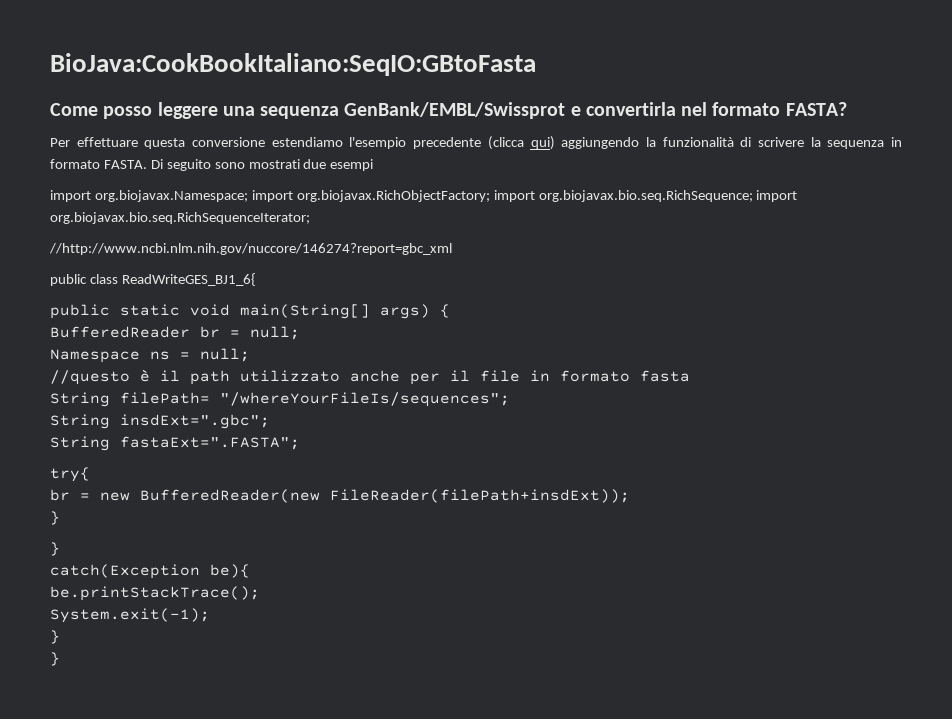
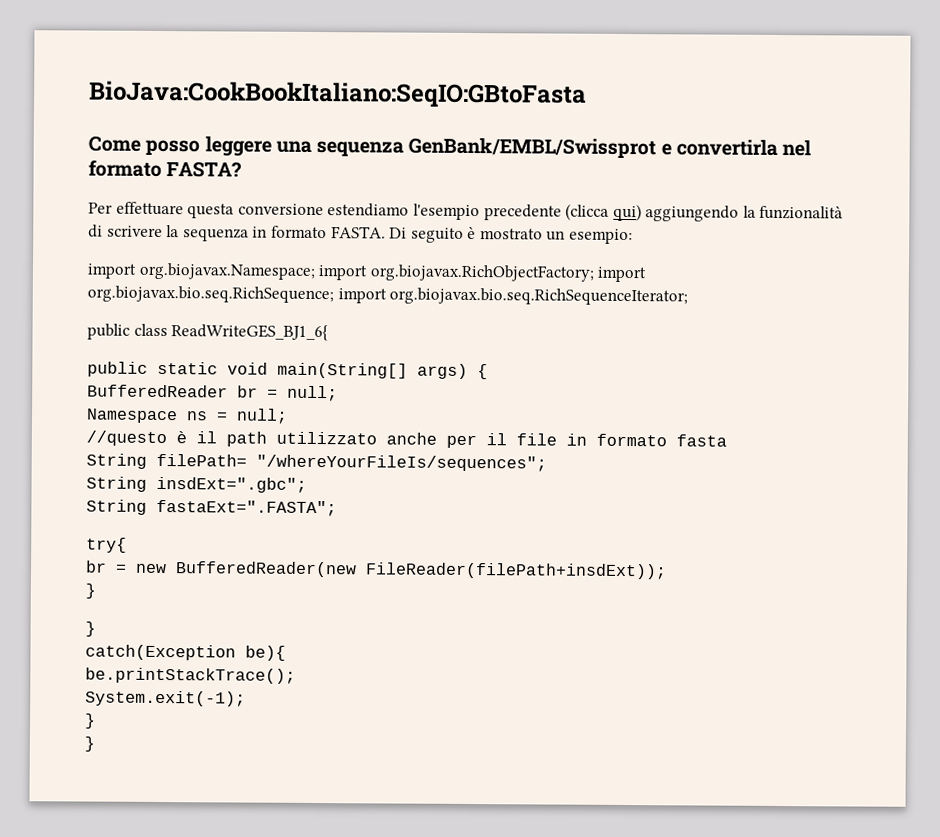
- Di seguito sono mostrati due esempi
+ Di seguito è mostrato un esempio:
- //http://www.ncbi.nlm.nih.gov/nuccore/146274?report=gbc_xml

